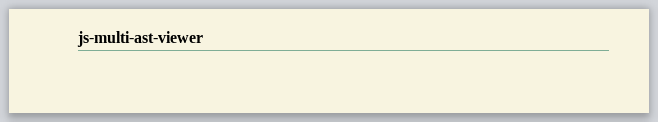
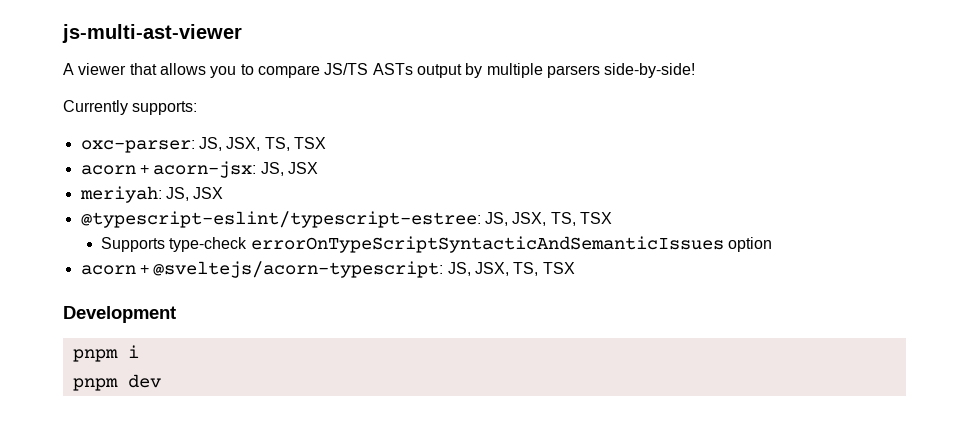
+ A viewer that allows you to compare JS/TS ASTs output by multiple parsers side-by-side!
+ Currently supports:
+ oxc-parser: JS, JSX, TS, TSX
+ acorn + acorn-jsx: JS, JSX
+ meriyah: JS, JSX
+ @typescript-eslint/typescript-estree: JS, JSX, TS, TSX
+ Supports type-check errorOnTypeScriptSyntacticAndSemanticIssues option
+ acorn + @sveltejs/acorn-typescript: JS, JSX, TS, TSX
+ Development
+ pnpm i
+ pnpm dev

